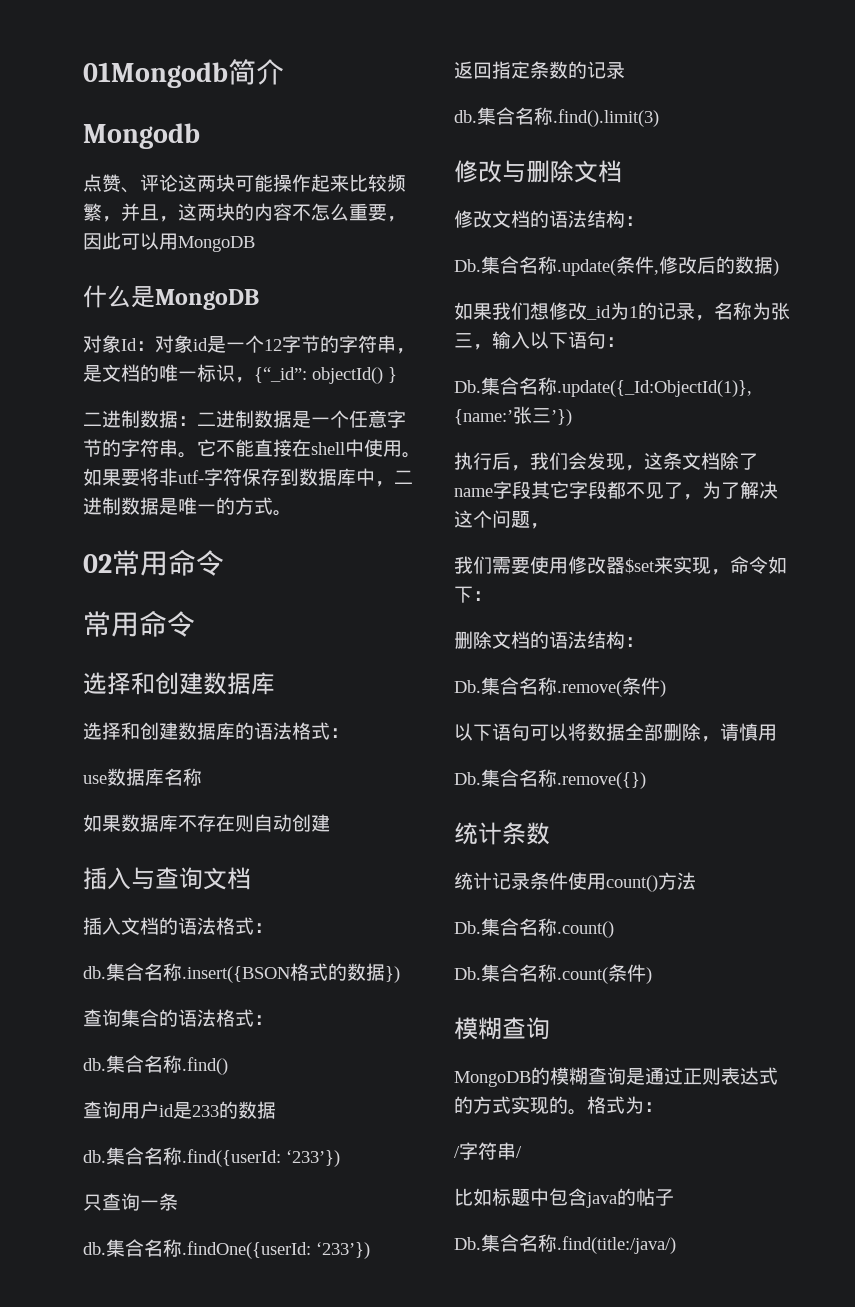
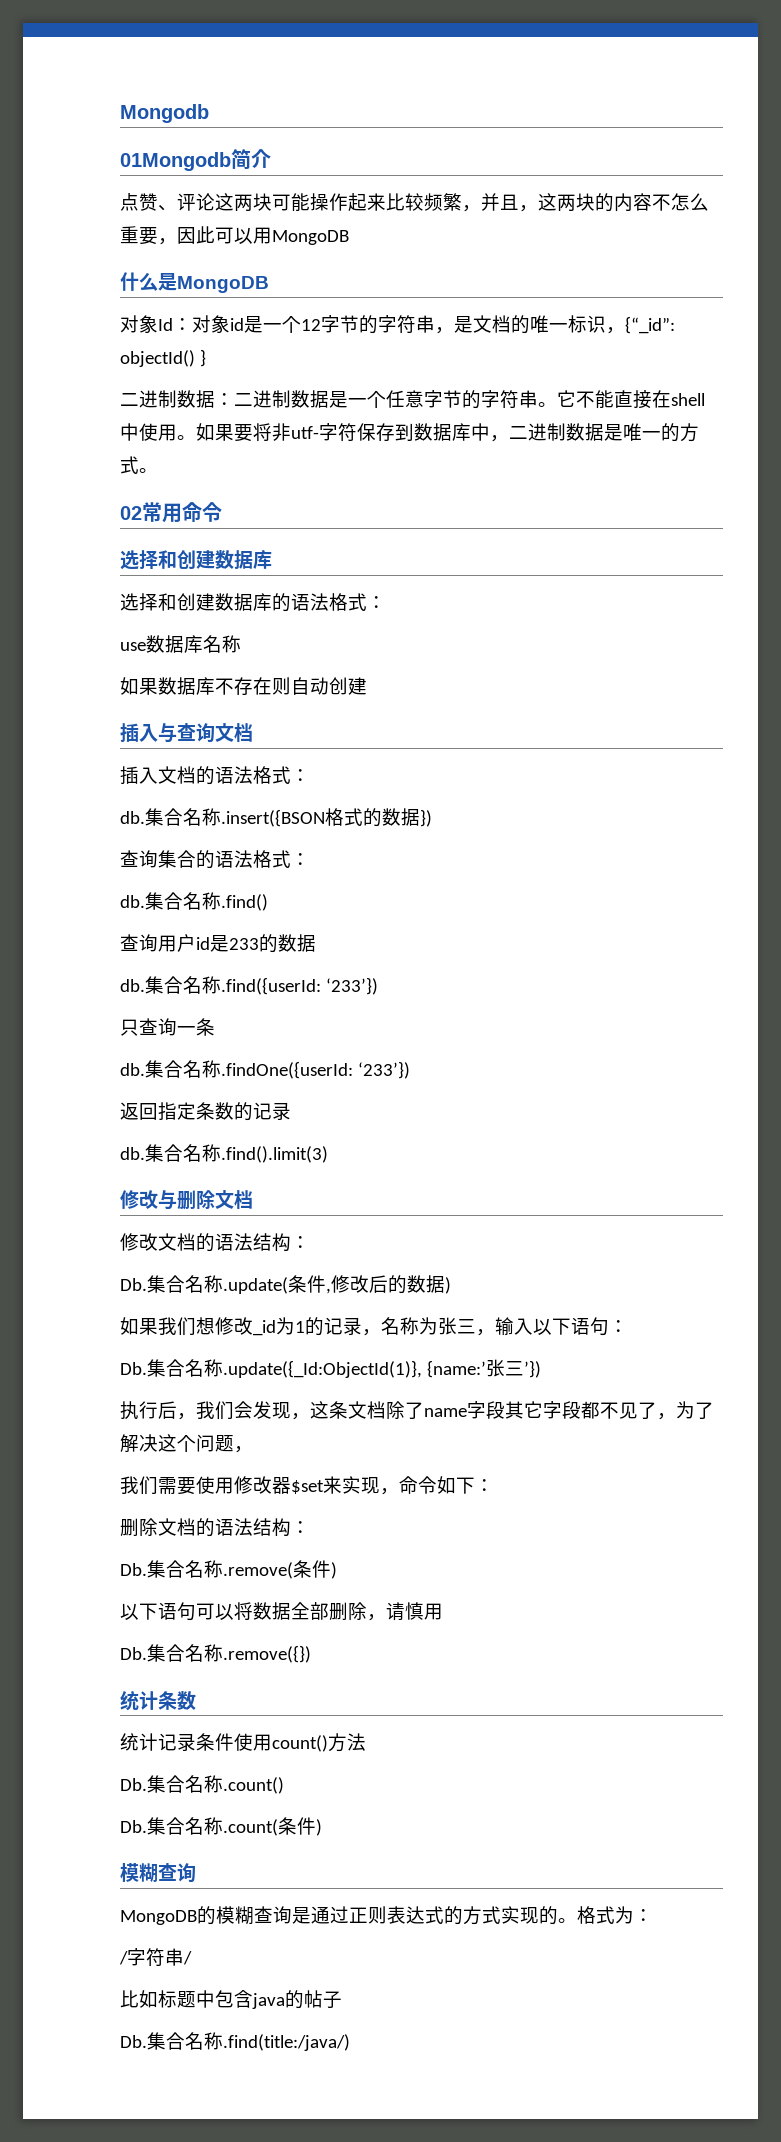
+ Mongodb
- Mongodb
  02常用命令
- 常用命令

